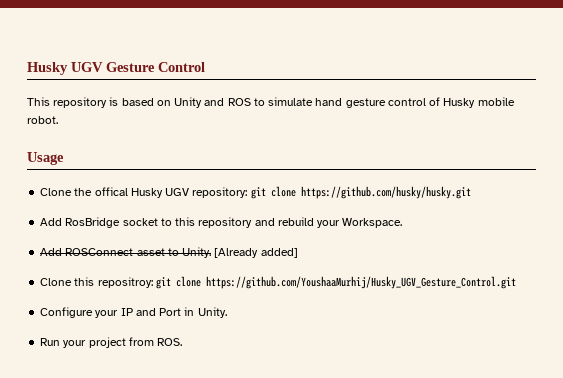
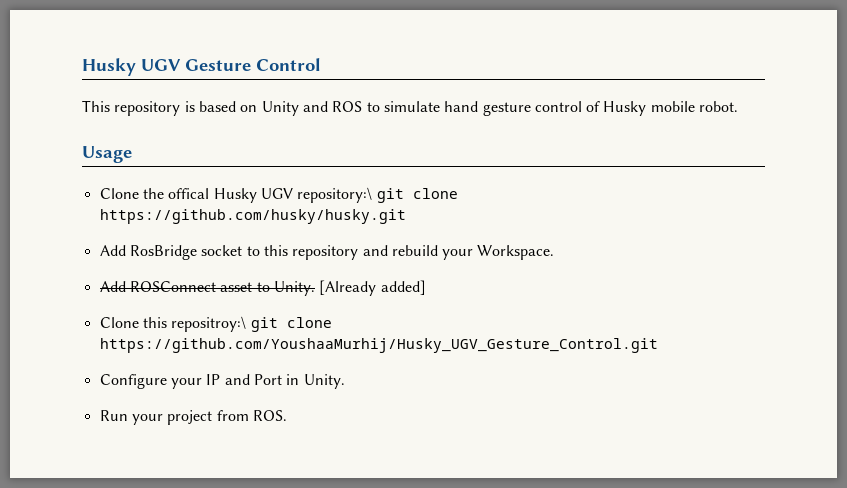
- Clone the offical Husky UGV repository: git clone https://github.com/husky/husky.git
+ Clone the offical Husky UGV repository:\ git clone https://github.com/husky/husky.git
- Clone this repositroy: git clone https://github.com/YoushaaMurhij/Husky_UGV_Gesture_Control.git
+ Clone this repositroy:\ git clone https://github.com/YoushaaMurhij/Husky_UGV_Gesture_Control.git

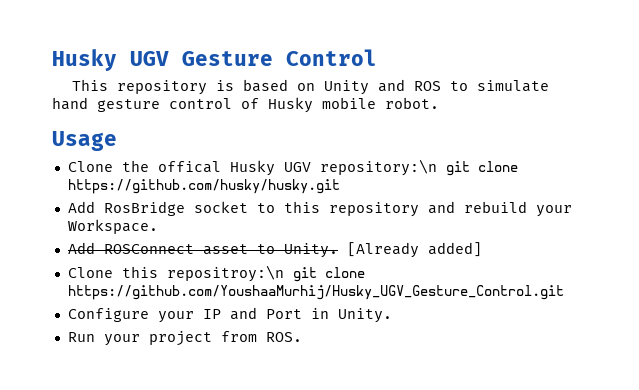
- Clone the offical Husky UGV repository:\ git clone https://github.com/husky/husky.git
+ Clone the offical Husky UGV repository:\n git clone https://github.com/husky/husky.git
- Clone this repositroy:\ git clone https://github.com/YoushaaMurhij/Husky_UGV_Gesture_Control.git
+ Clone this repositroy:\n git clone https://github.com/YoushaaMurhij/Husky_UGV_Gesture_Control.git

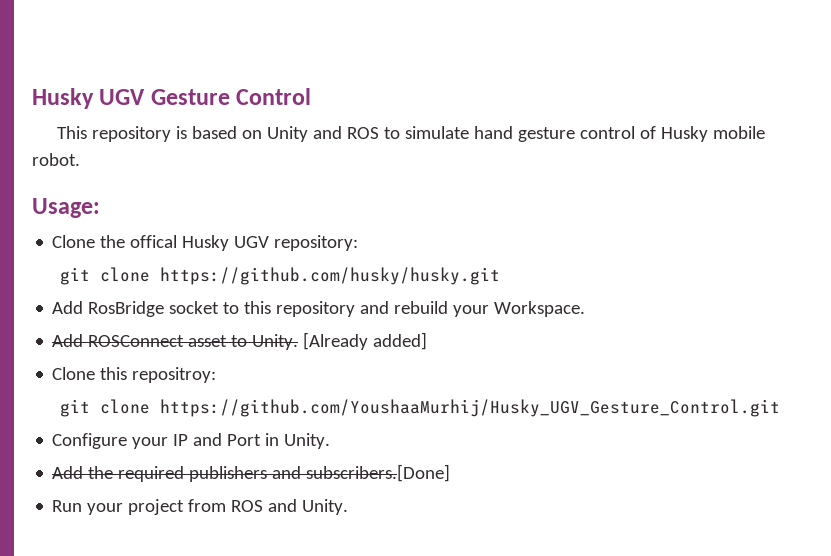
- Usage
+ Usage:
- Clone the offical Husky UGV repository:\n git clone https://github.com/husky/husky.git
+ Clone the offical Husky UGV repository:
+ git clone https://github.com/husky/husky.git
- Clone this repositroy:\n git clone https://github.com/YoushaaMurhij/Husky_UGV_Gesture_Control.git
+ Clone this repositroy:
+ git clone https://github.com/YoushaaMurhij/Husky_UGV_Gesture_Control.git
+ Add the required publishers and subscribers.[Done]
- Run your project from ROS.
+ Run your project from ROS and Unity.

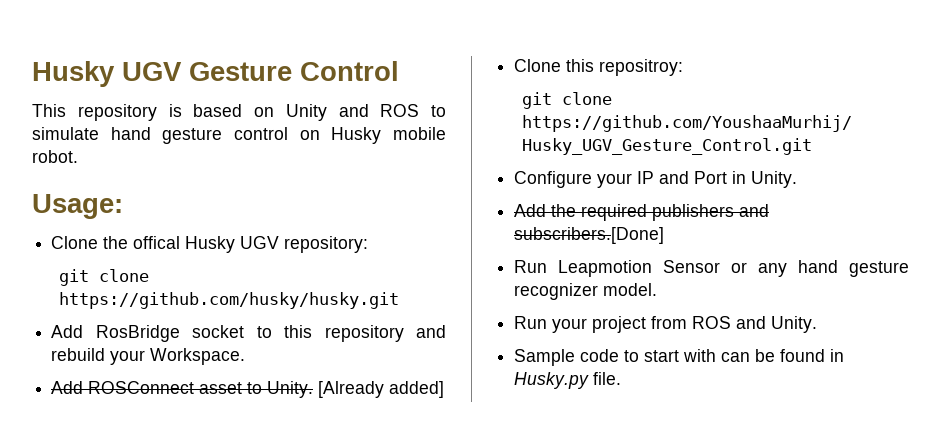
- This repository is based on Unity and ROS to simulate hand gesture control of Husky mobile robot.
+ This repository is based on Unity and ROS to simulate hand gesture control on Husky mobile robot.
+ Run Leapmotion Sensor or any hand gesture recognizer model.
+ Sample code to start with can be found in Husky.py file.

